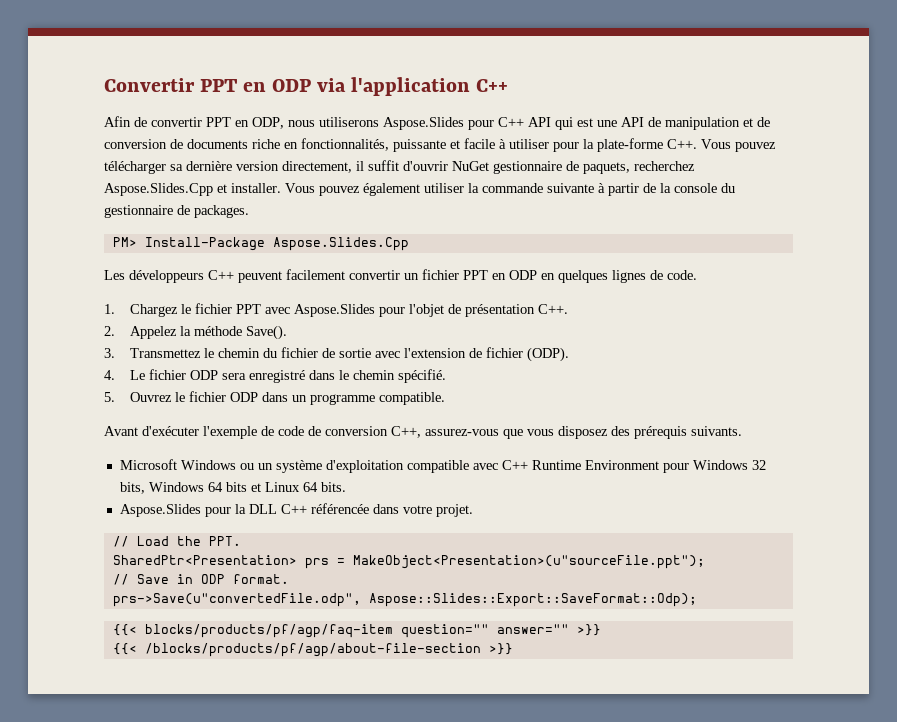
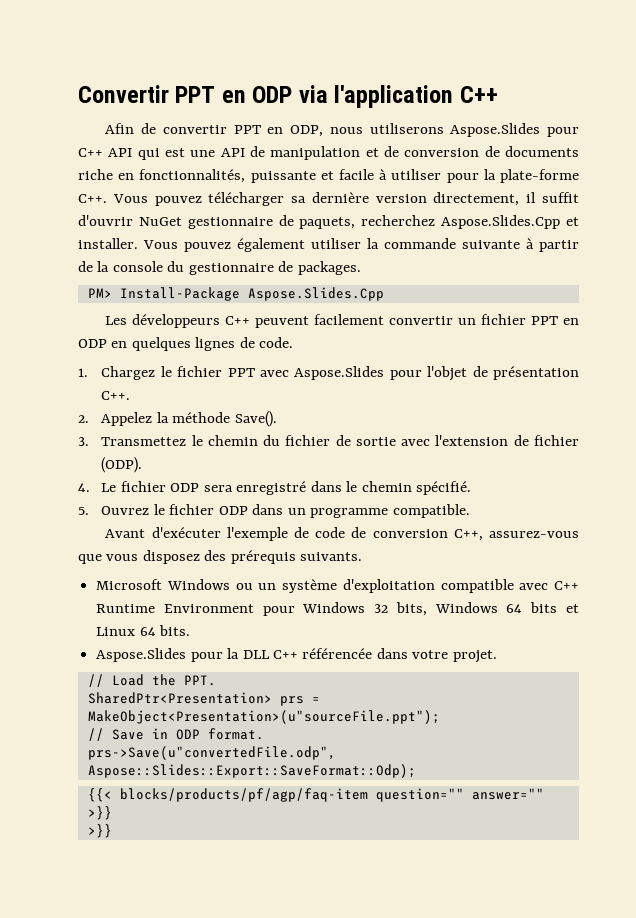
  {{< blocks/products/pf/agp/faq-item question="" answer="" >}}
- {{< /blocks/products/pf/agp/about-file-section >}}
+ >}}

